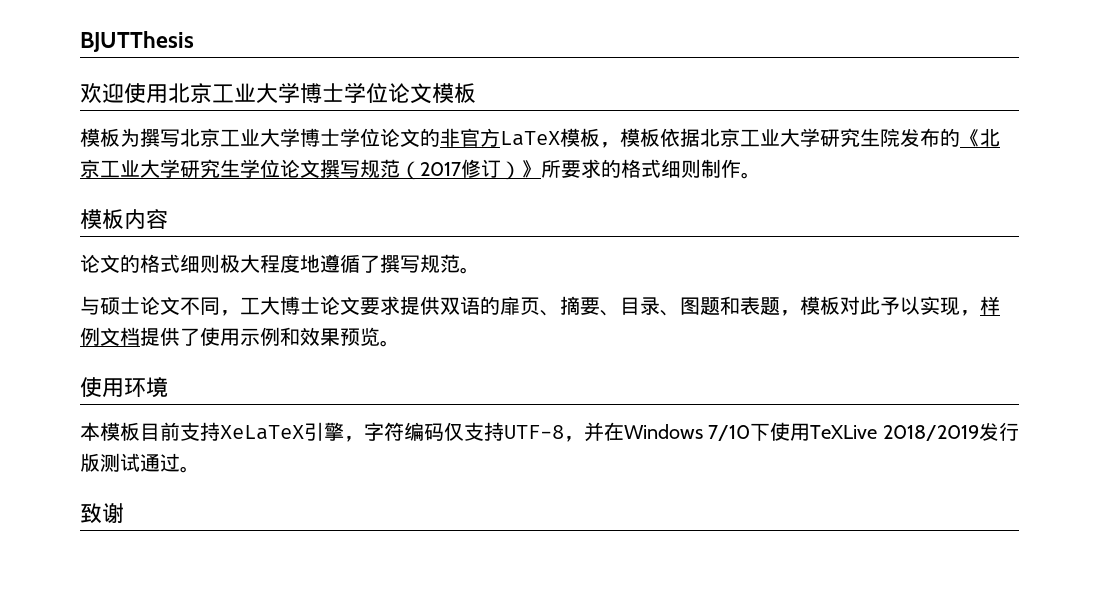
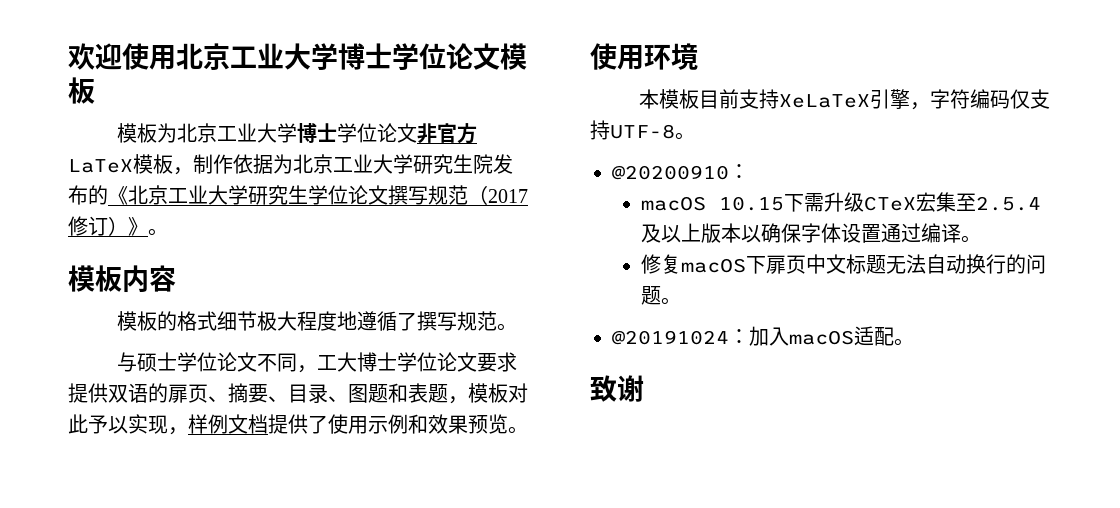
- BJUTThesis
- 模板为撰写北京工业大学博士学位论文的非官方LaTeX模板，模板依据北京工业大学研究生院发布的《北京工业大学研究生学位论文撰写规范（2017修订）》所要求的格式细则制作。
+ 模板为北京工业大学博士学位论文非官方LaTeX模板，制作依据为北京工业大学研究生院发布的《北京工业大学研究生学位论文撰写规范（2017修订）》。
- 论文的格式细则极大程度地遵循了撰写规范。
+ 模板的格式细节极大程度地遵循了撰写规范。
- 与硕士论文不同，工大博士论文要求提供双语的扉页、摘要、目录、图题和表题，模板对此予以实现，样例文档提供了使用示例和效果预览。
+ 与硕士学位论文不同，工大博士学位论文要求提供双语的扉页、摘要、目录、图题和表题，模板对此予以实现，样例文档提供了使用示例和效果预览。
- 本模板目前支持XeLaTeX引擎，字符编码仅支持UTF-8，并在Windows 7/10下使用TeXLive 2018/2019发行版测试通过。
+ 本模板目前支持XeLaTeX引擎，字符编码仅支持UTF-8。
+ @20200910：
+ macOS 10.15下需升级CTeX宏集至2.5.4及以上版本以确保字体设置通过编译。
+ 修复macOS下扉页中文标题无法自动换行的问题。
+ @20191024：加入macOS适配。

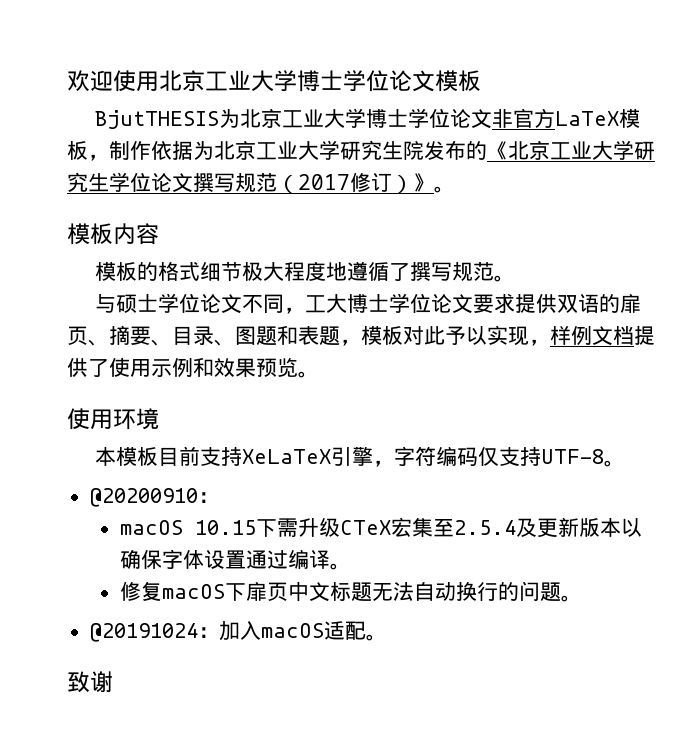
- 模板为北京工业大学博士学位论文非官方LaTeX模板，制作依据为北京工业大学研究生院发布的《北京工业大学研究生学位论文撰写规范（2017修订）》。
+ BjutTHESIS为北京工业大学博士学位论文非官方LaTeX模板，制作依据为北京工业大学研究生院发布的《北京工业大学研究生学位论文撰写规范（2017修订）》。
- macOS 10.15下需升级CTeX宏集至2.5.4及以上版本以确保字体设置通过编译。
+ macOS 10.15下需升级CTeX宏集至2.5.4及更新版本以确保字体设置通过编译。

